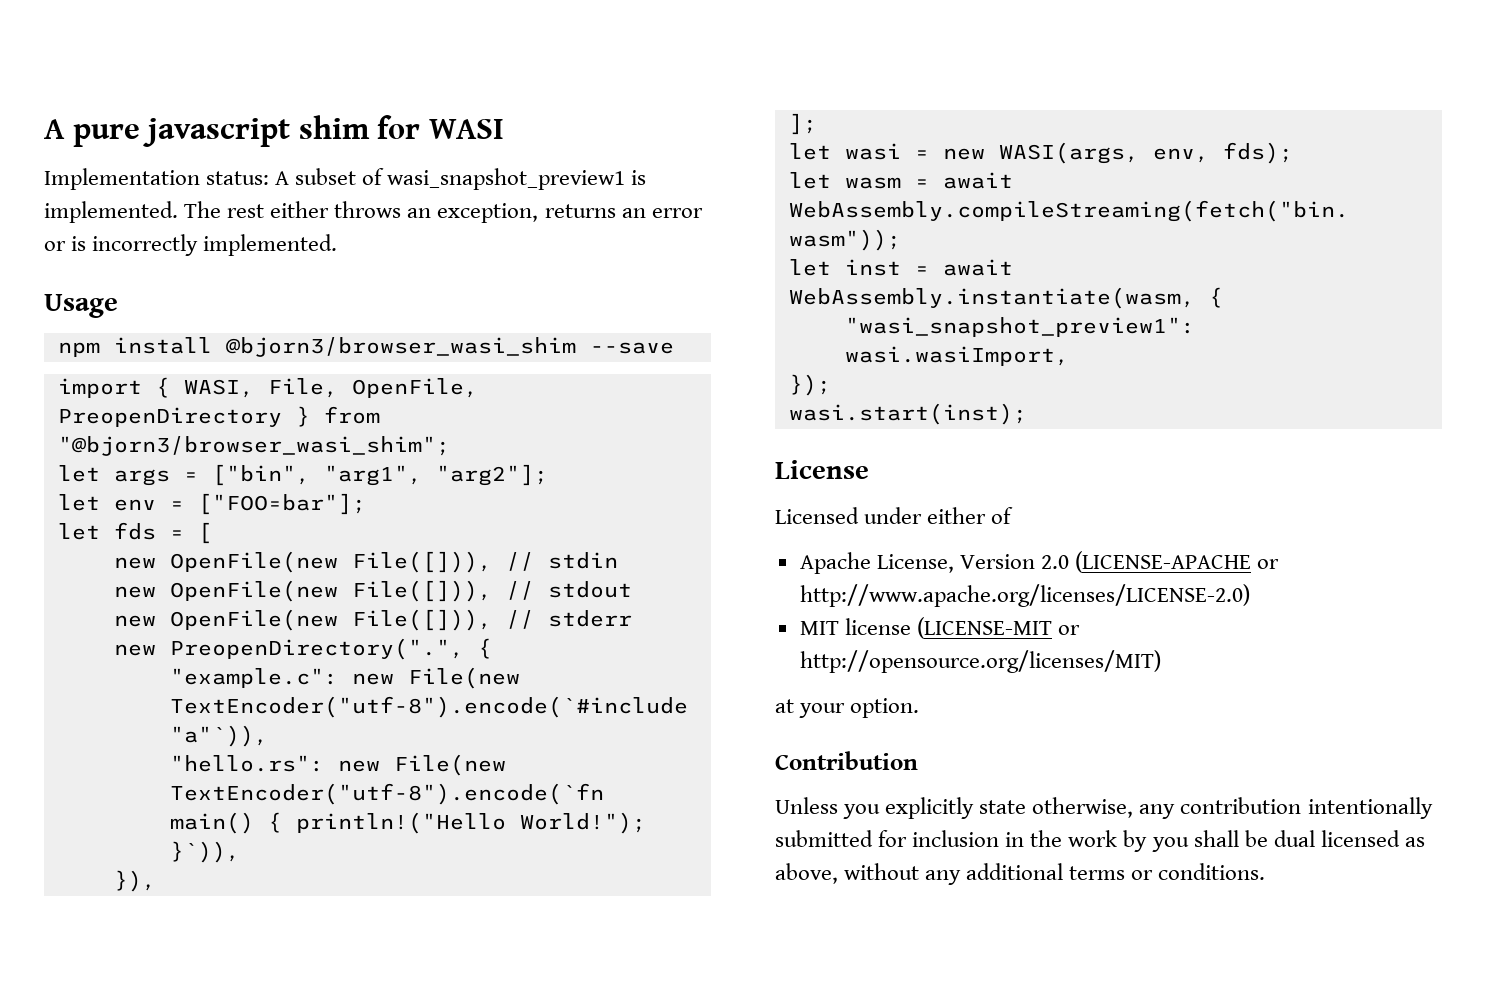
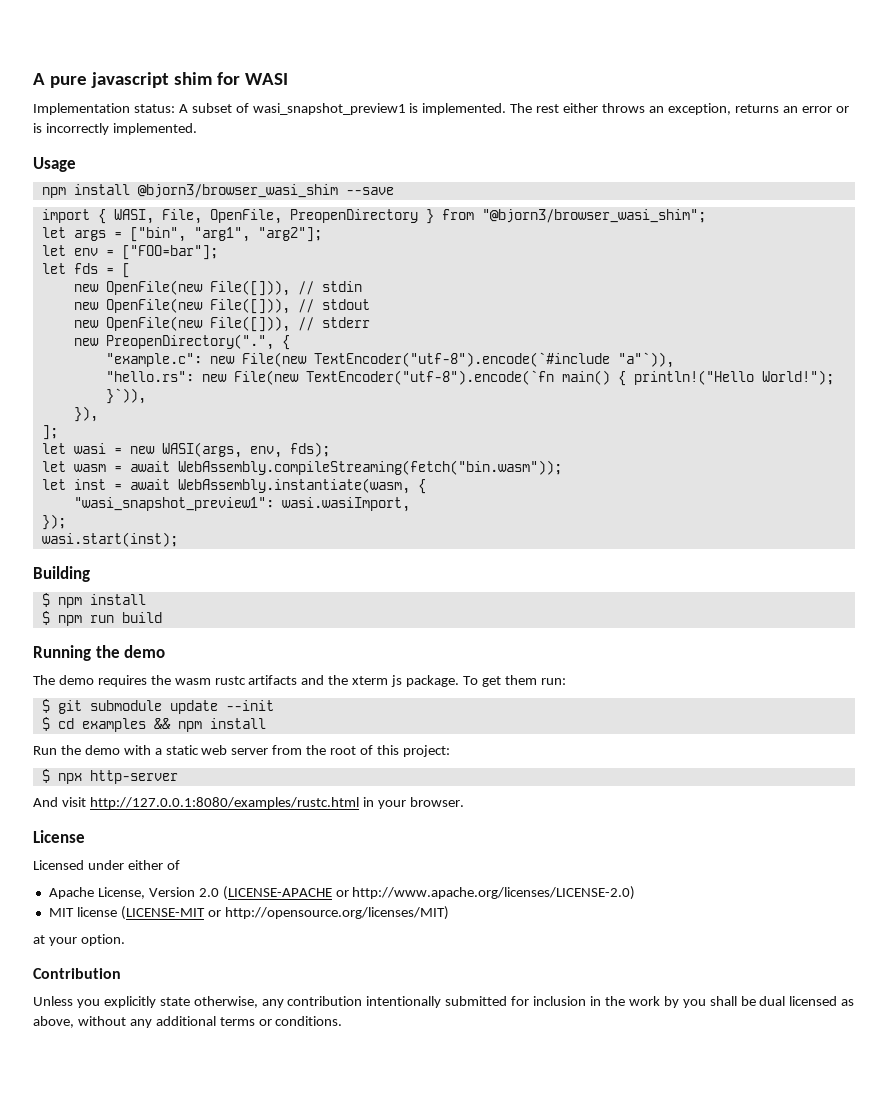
+ Building
+ $ npm install
+ $ npm run build
+ Running the demo
+ The demo requires the wasm rustc artifacts and the xterm js package. To get them run:
+ $ git submodule update --init
+ $ cd examples && npm install
+ Run the demo with a static web server from the root of this project:
+ $ npx http-server
+ And visit http://127.0.0.1:8080/examples/rustc.html in your browser.

